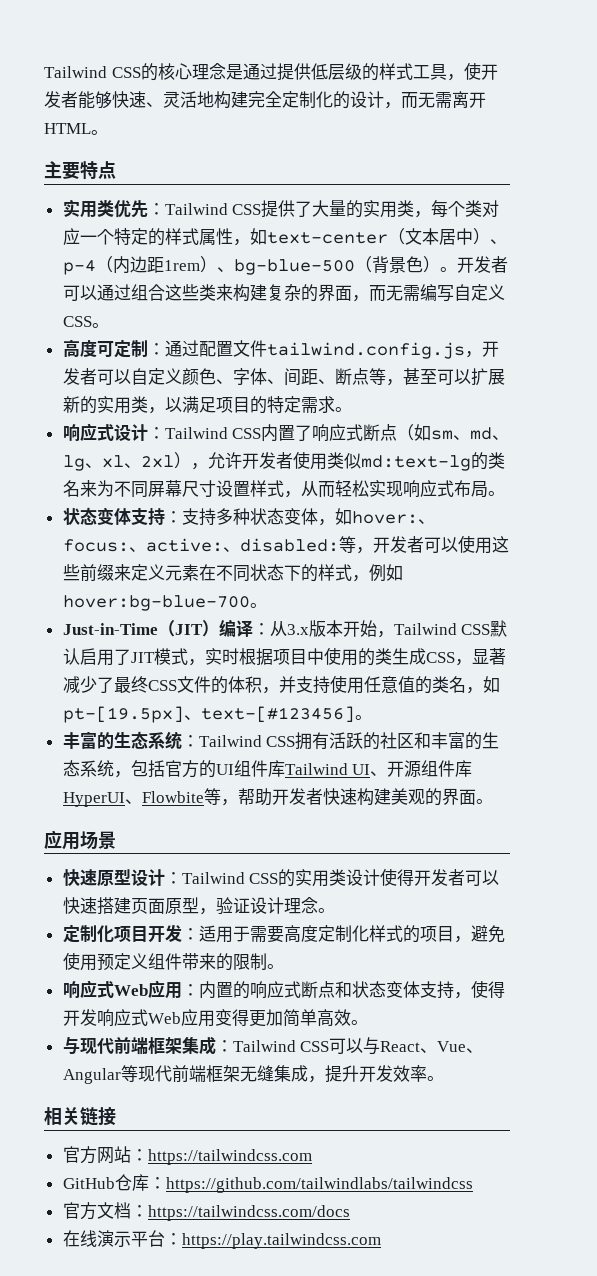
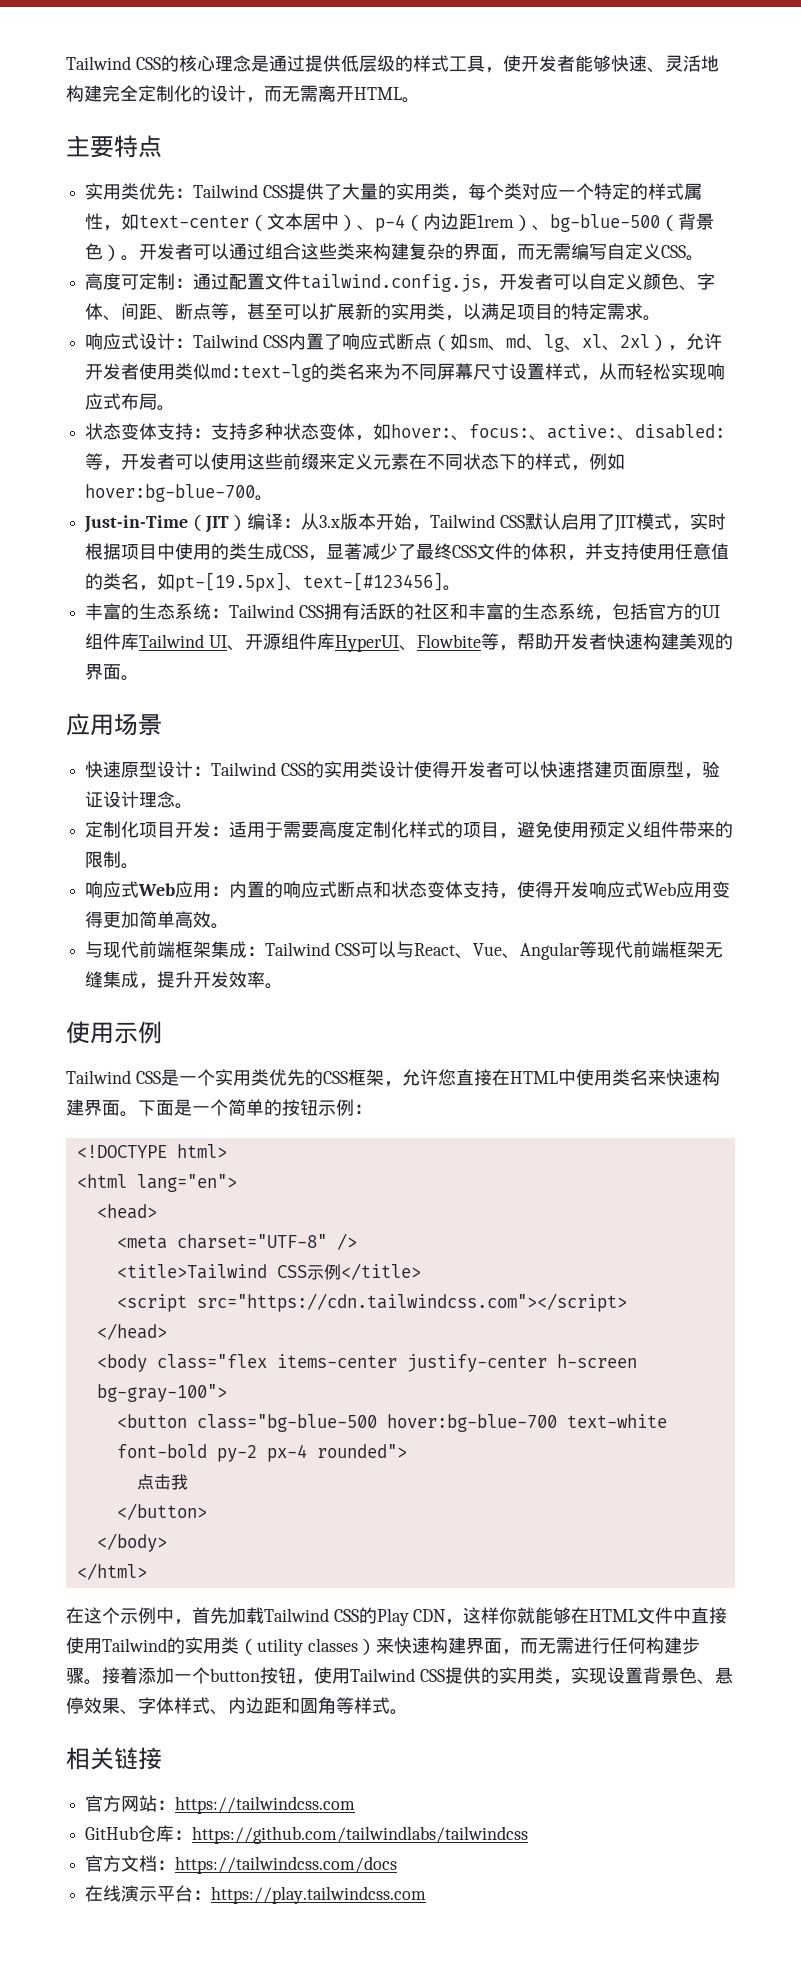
+ 使用示例
+ Tailwind CSS是一个实用类优先的CSS框架，允许您直接在HTML中使用类名来快速构建界面。下面是一个简单的按钮示例：
+ <!DOCTYPE html>
+ <html lang="en">
+ <head>
+ <meta charset="UTF-8" />
+ <title>Tailwind CSS示例</title>
+ <script src="https://cdn.tailwindcss.com"></script>
+ </head>
+ <body class="flex items-center justify-center h-screen bg-gray-100">
+ <button class="bg-blue-500 hover:bg-blue-700 text-white font-bold py-2 px-4 rounded">
+ 点击我
+ </button>
+ </body>
+ </html>
+ 在这个示例中，首先加载Tailwind CSS的Play CDN，这样你就能够在HTML文件中直接使用Tailwind的实用类（utility classes）来快速构建界面，而无需进行任何构建步骤。接着添加一个button按钮，使用Tailwind CSS提供的实用类，实现设置背景色、悬停效果、字体样式、内边距和圆角等样式。

